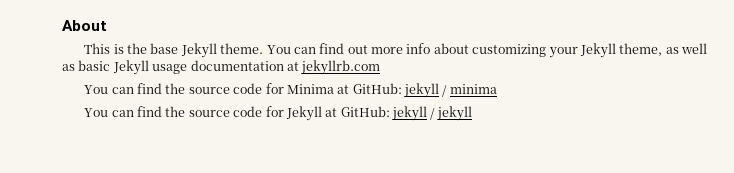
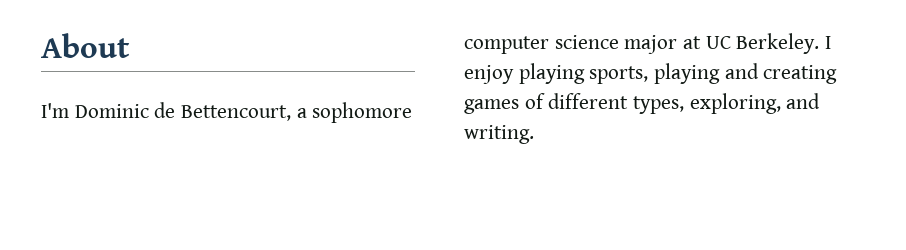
- This is the base Jekyll theme. You can find out more info about customizing your Jekyll theme, as well as basic Jekyll usage documentation at jekyllrb.com
- You can find the source code for Minima at GitHub: jekyll / minima
- You can find the source code for Jekyll at GitHub: jekyll / jekyll
+ I'm Dominic de Bettencourt, a sophomore computer science major at UC Berkeley. I enjoy playing sports, playing and creating games of different types, exploring, and writing.

